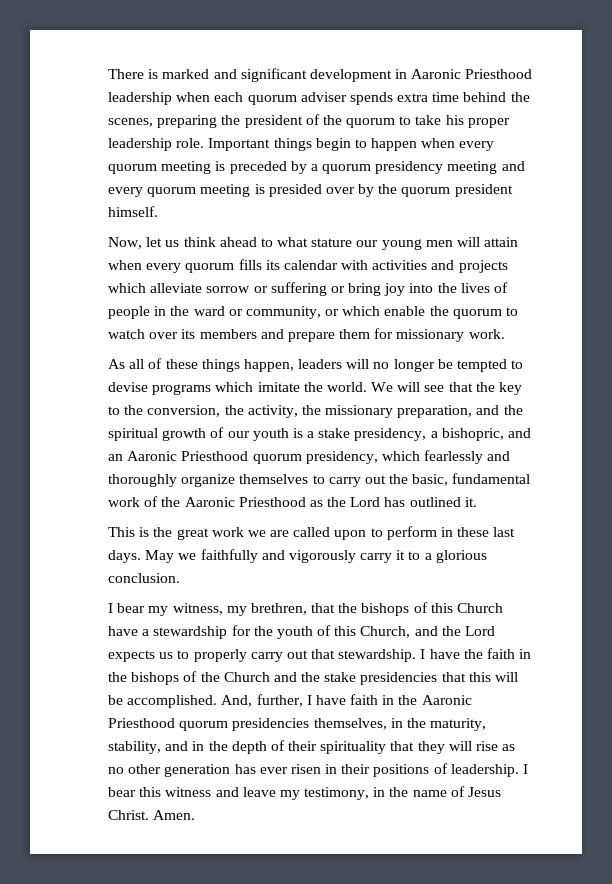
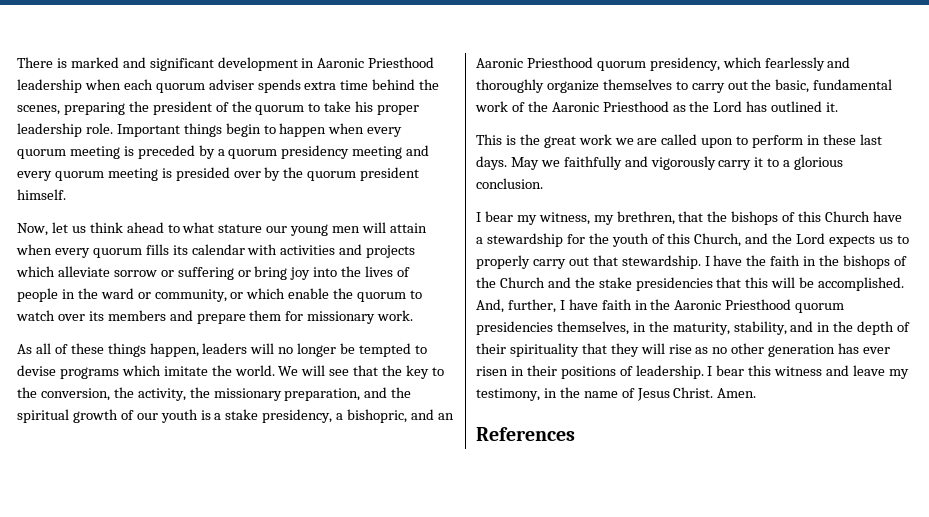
+ References

